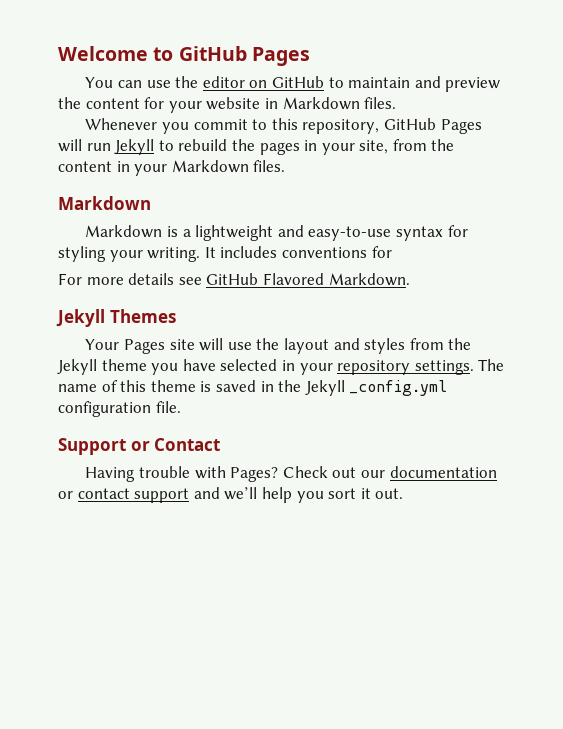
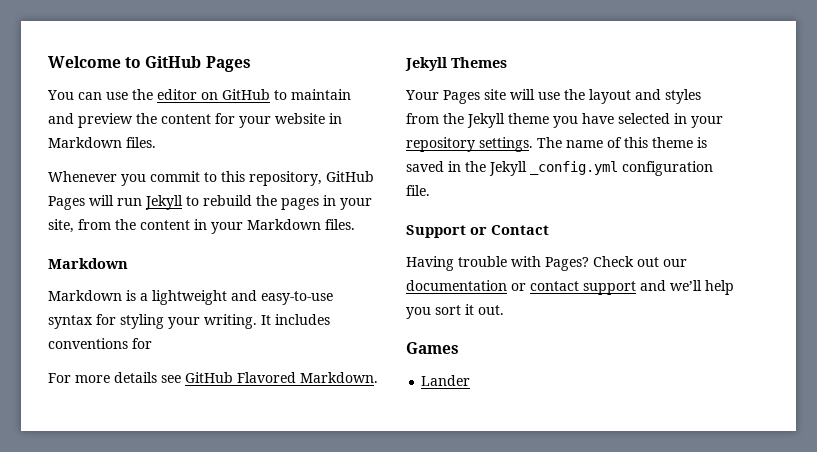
+ Games
+ Lander

